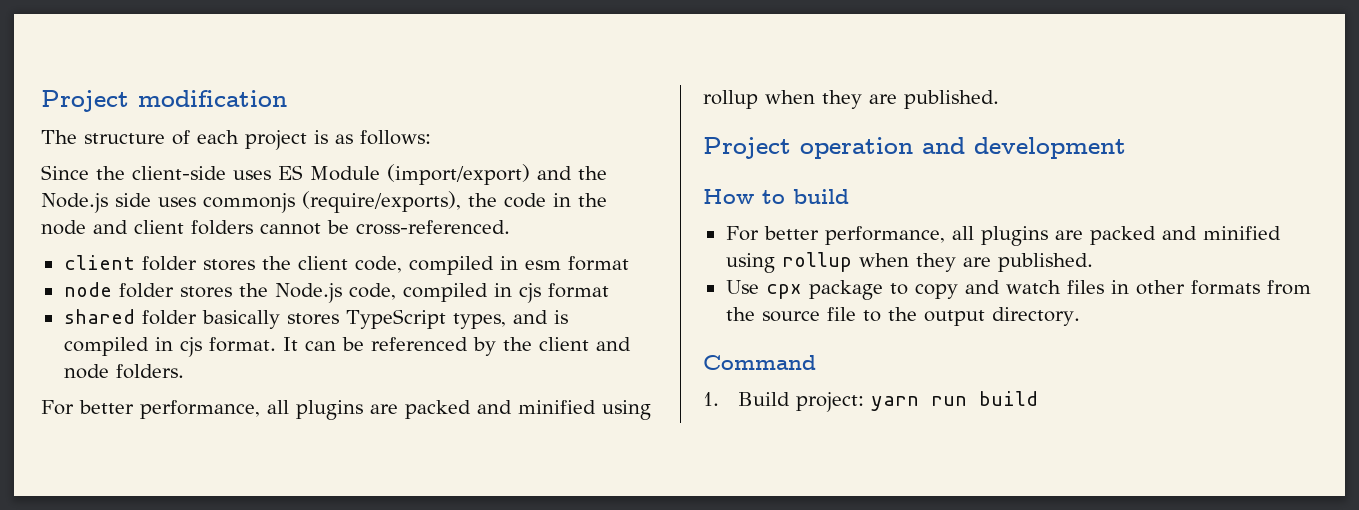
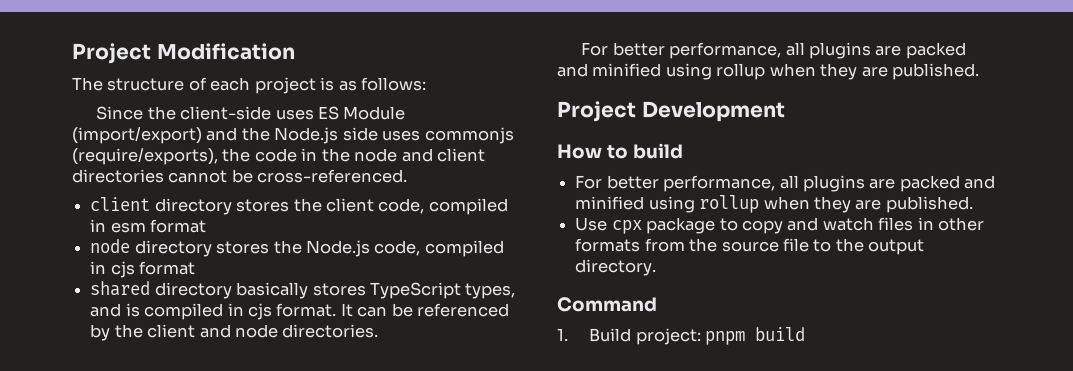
- Project modification
+ Project Modification
- Since the client-side uses ES Module (import/export) and the Node.js side uses commonjs (require/exports), the code in the node and client folders cannot be cross-referenced.
+ Since the client-side uses ES Module (import/export) and the Node.js side uses commonjs (require/exports), the code in the node and client directories cannot be cross-referenced.
- client folder stores the client code, compiled in esm format
+ client directory stores the client code, compiled in esm format
- node folder stores the Node.js code, compiled in cjs format
+ node directory stores the Node.js code, compiled in cjs format
- shared folder basically stores TypeScript types, and is compiled in cjs format.
+ shared directory basically stores TypeScript types, and is compiled in cjs format.
- It can be referenced by the client and node folders.
+ It can be referenced by the client and node directories.
- Project operation and development
+ Project Development
- 1. Build project: yarn run build
+ 1. Build project: pnpm build

